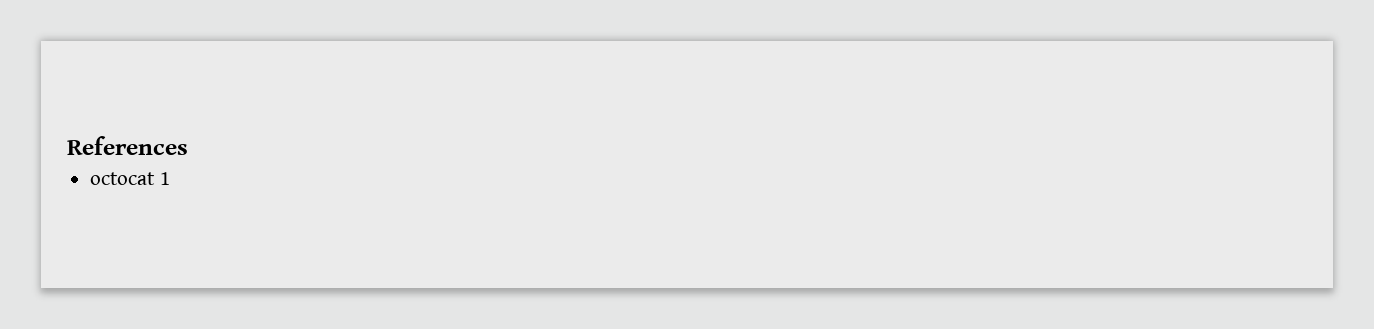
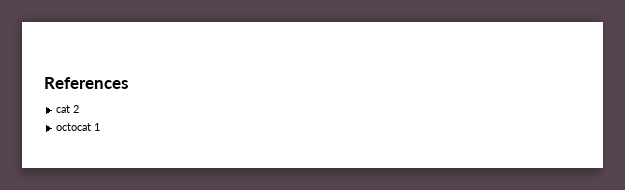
+ cat 2

